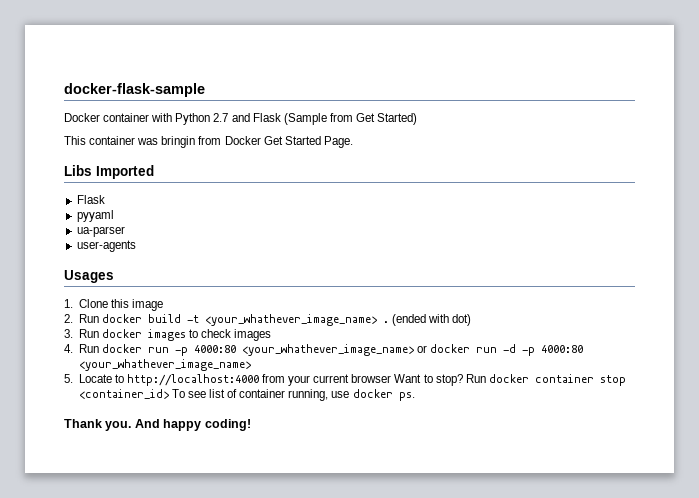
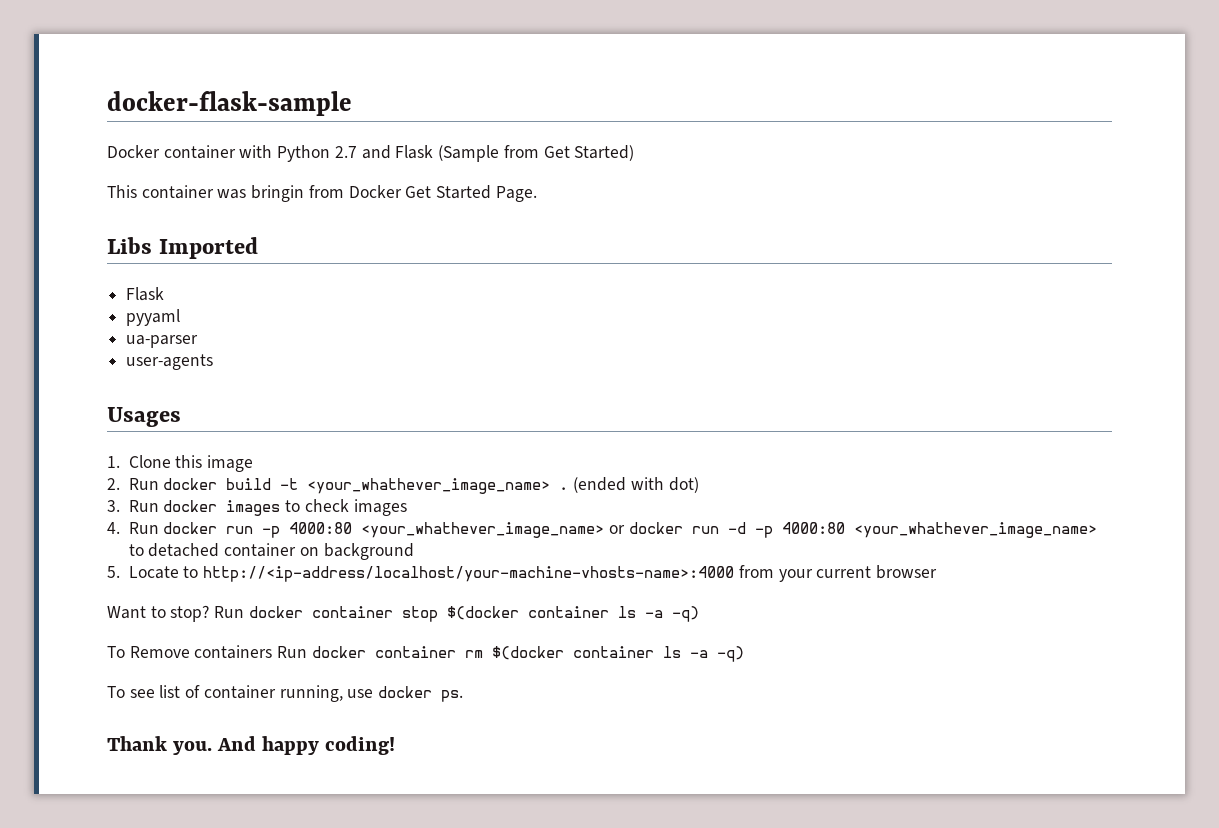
- 4. Run docker run -p 4000:80 <your_whathever_image_name> or docker run -d -p 4000:80 <your_whathever_image_name>
+ 4. Run docker run -p 4000:80 <your_whathever_image_name> or docker run -d -p 4000:80 <your_whathever_image_name> to detached container on background
- 5. Locate to http://localhost:4000 from your current browser Want to stop?
+ 5. Locate to http://<ip-address/localhost/your-machine-vhosts-name>:4000 from your current browser
+ Want to stop?
- Run docker container stop <container_id> To see list of container running, use docker ps.
+ Run docker container stop $(docker container ls -a -q)
+ To Remove containers Run docker container rm $(docker container ls -a -q)
+ To see list of container running, use docker ps.

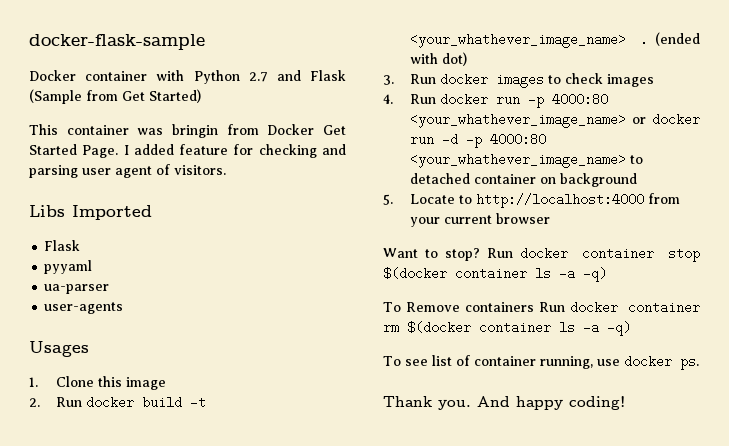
+ I added feature for checking and parsing user agent of visitors.
- 5. Locate to http://<ip-address/localhost/your-machine-vhosts-name>:4000 from your current browser
+ 5. Locate to http://localhost:4000 from your current browser

